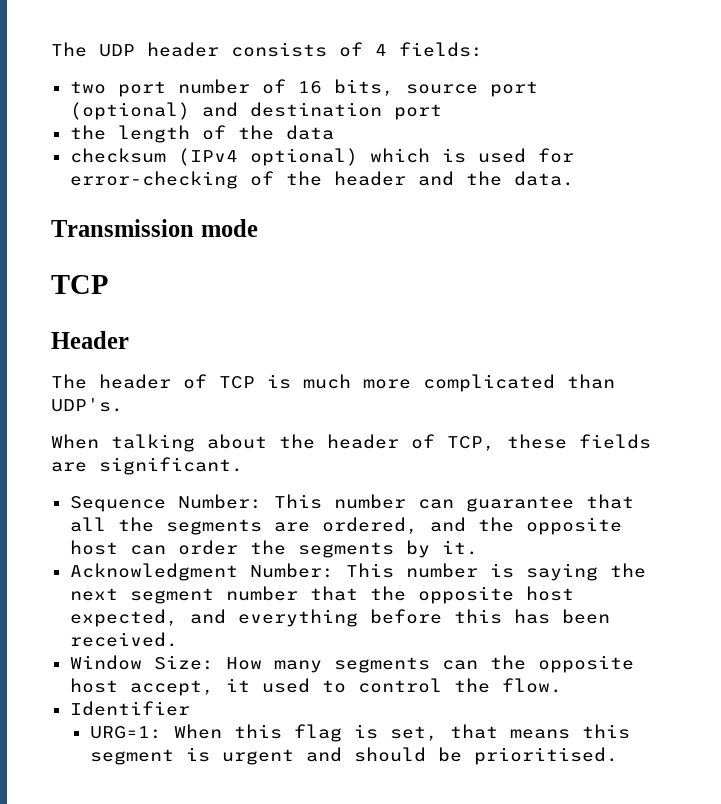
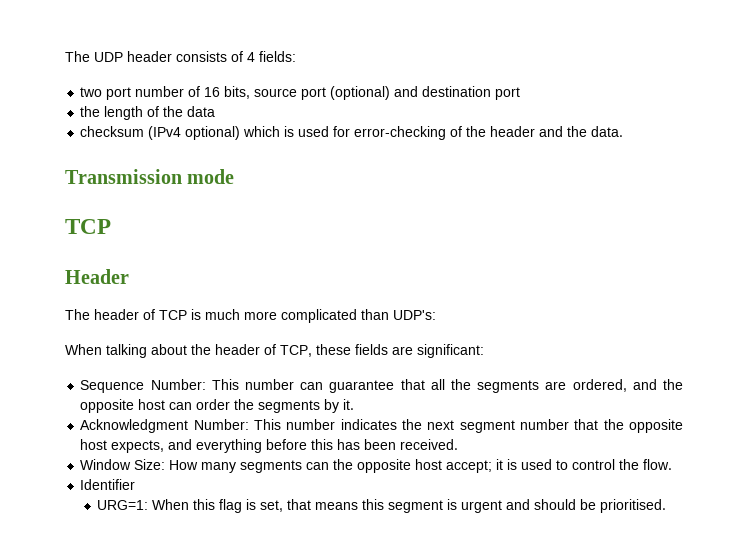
- The header of TCP is much more complicated than UDP's.
+ The header of TCP is much more complicated than UDP's:
- When talking about the header of TCP, these fields are significant.
+ When talking about the header of TCP, these fields are significant:
- Acknowledgment Number: This number is saying the next segment number that the opposite host expected, and everything before this has been received.
+ Acknowledgment Number: This number indicates the next segment number that the opposite host expects, and everything before this has been received.
- Window Size: How many segments can the opposite host accept, it used to control the flow.
+ Window Size: How many segments can the opposite host accept; it is used to control the flow.

